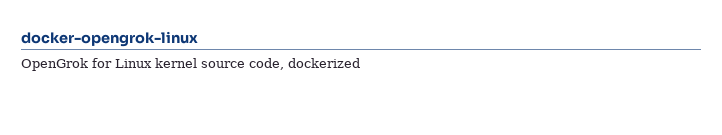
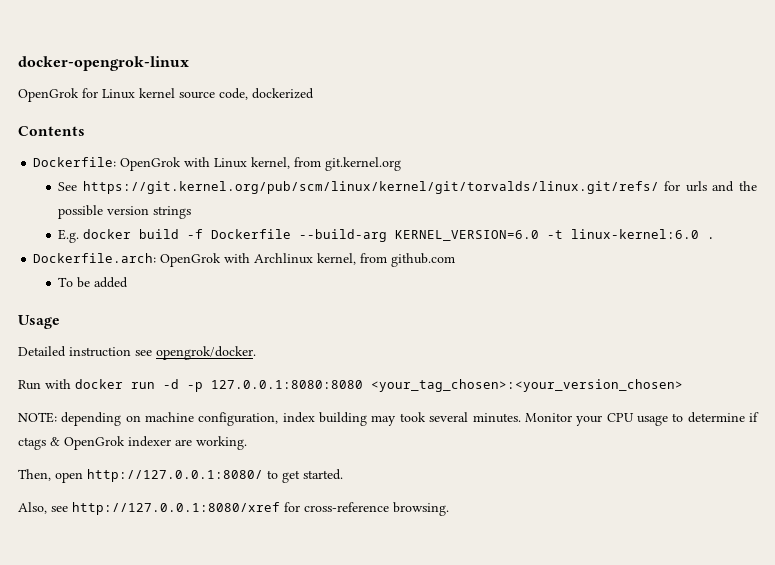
+ Contents
+ Dockerfile: OpenGrok with Linux kernel, from git.kernel.org
+ See https://git.kernel.org/pub/scm/linux/kernel/git/torvalds/linux.git/refs/ for urls and the possible version strings
+ E.g. docker build -f Dockerfile --build-arg KERNEL_VERSION=6.0 -t linux-kernel:6.0 .
+ Dockerfile.arch: OpenGrok with Archlinux kernel, from github.com
+ To be added
+ Usage
+ Detailed instruction see opengrok/docker.
+ Run with docker run -d -p 127.0.0.1:8080:8080 <your_tag_chosen>:<your_version_chosen>
+ NOTE: depending on machine configuration, index building may took several minutes. Monitor your CPU usage to determine if ctags & OpenGrok indexer are working.
+ Then, open http://127.0.0.1:8080/ to get started.
+ Also, see http://127.0.0.1:8080/xref for cross-reference browsing.

